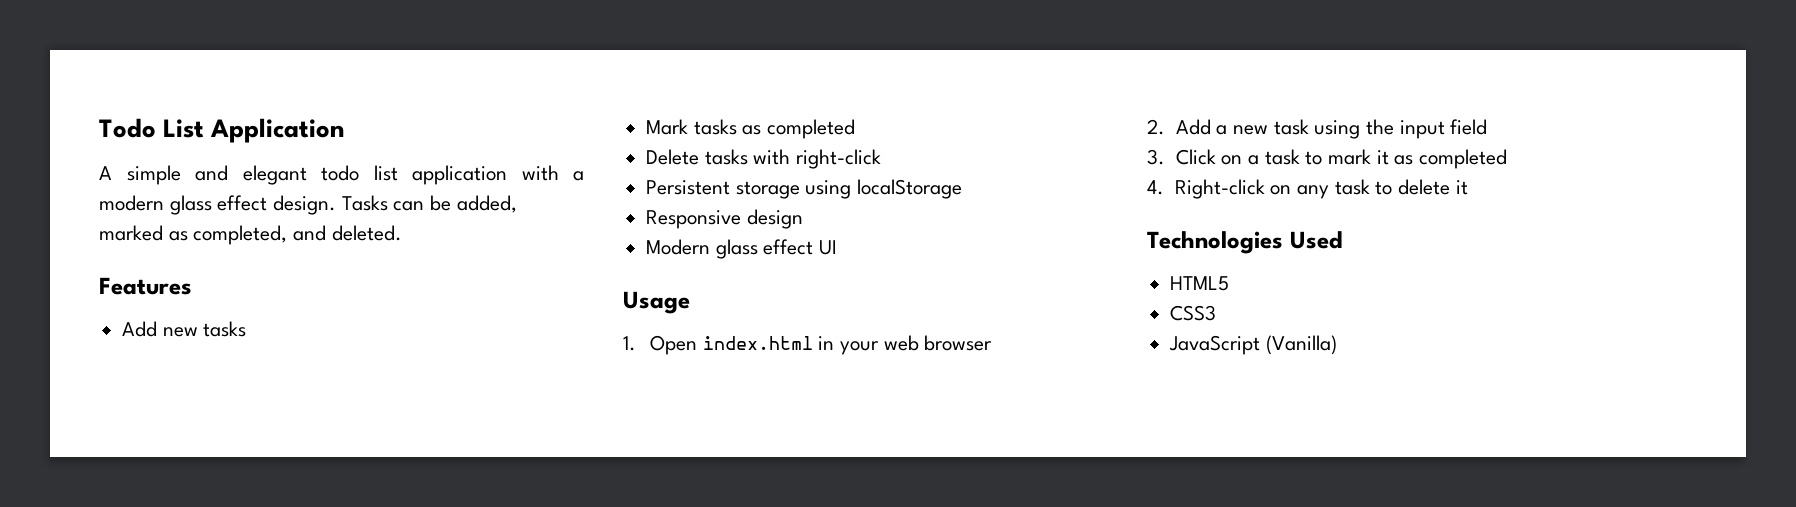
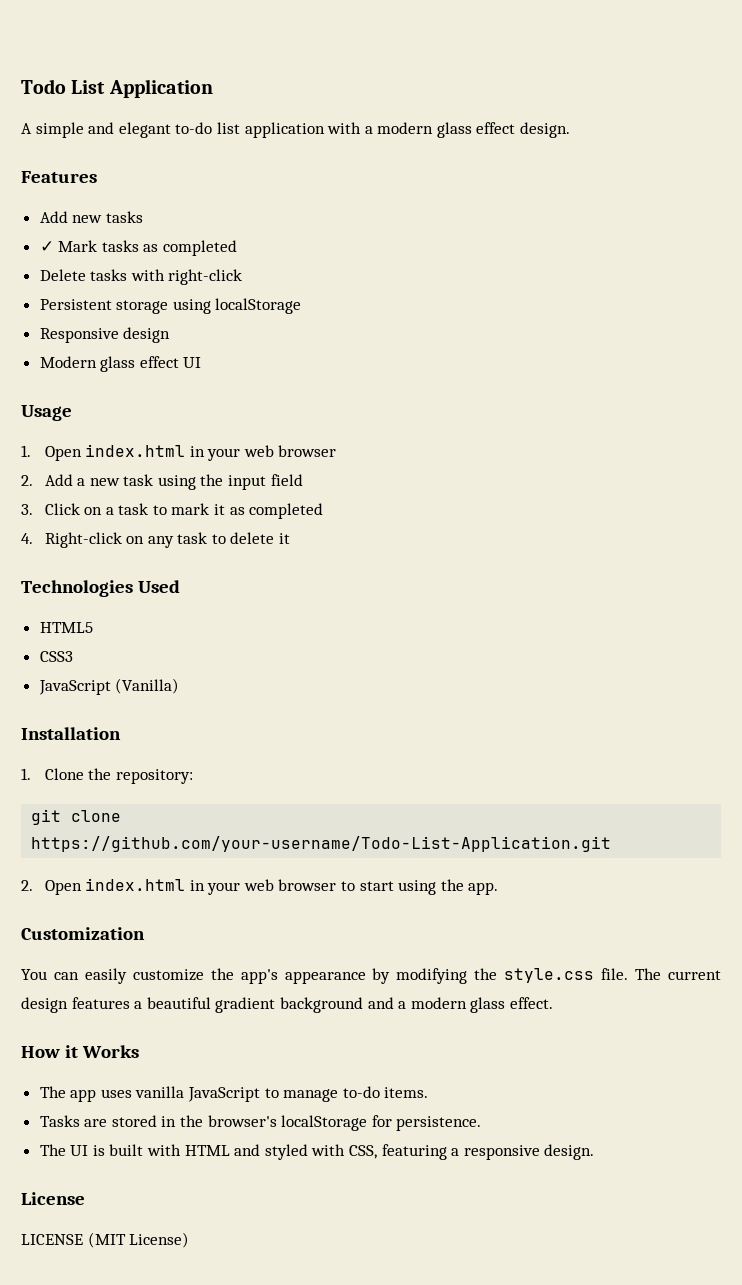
- A simple and elegant todo list application with a modern glass effect design. Tasks can be added, marked as completed, and deleted.
+ A simple and elegant to-do list application with a modern glass effect design.
- Mark tasks as completed
+ ✓ Mark tasks as completed
+ Installation
+ 1. Clone the repository:
+ git clone https://github.com/your-username/Todo-List-Application.git
+ 2. Open index.html in your web browser to start using the app.
+ Customization
+ You can easily customize the app's appearance by modifying the style.css file. The current design features a beautiful gradient background and a modern glass effect.
+ How it Works
+ The app uses vanilla JavaScript to manage to-do items.
+ Tasks are stored in the browser's localStorage for persistence.
+ The UI is built with HTML and styled with CSS, featuring a responsive design.
+ License
+ LICENSE (MIT License)

